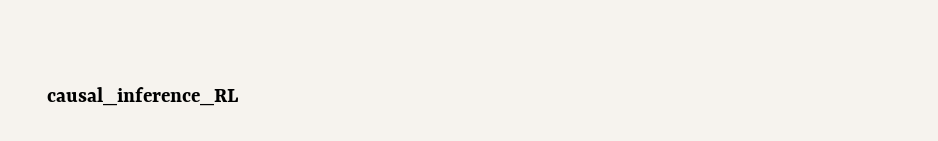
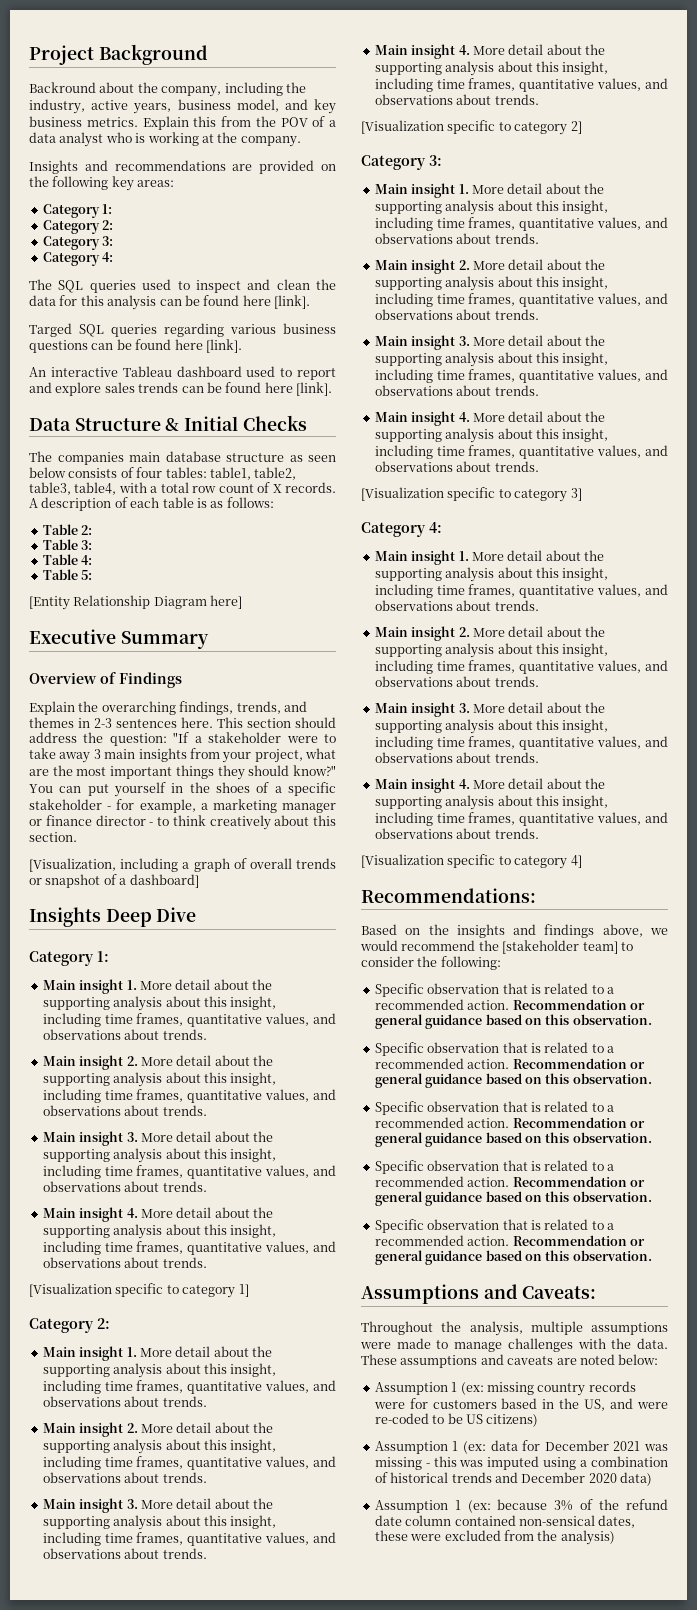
- causal_inference_RL
+ Project Background
+ Backround about the company, including the industry, active years, business model, and key business metrics. Explain this from the POV of a data analyst who is working at the company.
+ Insights and recommendations are provided on the following key areas:
+ Category 1:
+ Category 2:
+ Category 3:
+ Category 4:
+ The SQL queries used to inspect and clean the data for this analysis can be found here [link].
+ Targed SQL queries regarding various business questions can be found here [link].
+ An interactive Tableau dashboard used to report and explore sales trends can be found here [link].
+ Data Structure & Initial Checks
+ The companies main database structure as seen below consists of four tables: table1, table2, table3, table4, with a total row count of X records. A description of each table is as follows:
+ Table 2:
+ Table 3:
+ Table 4:
+ Table 5:
+ [Entity Relationship Diagram here]
+ Executive Summary
+ Overview of Findings
+ Explain the overarching findings, trends, and themes in 2-3 sentences here. This section should address the question: "If a stakeholder were to take away 3 main insights from your project, what are the most important things they should know?" You can put yourself in the shoes of a specific stakeholder - for example, a marketing manager or finance director - to think creatively about this section.
+ [Visualization, including a graph of overall trends or snapshot of a dashboard]
+ Insights Deep Dive
+ Category 1:
+ Main insight 1. More detail about the supporting analysis about this insight, including time frames, quantitative values, and observations about trends.
+ Main insight 2. More detail about the supporting analysis about this insight, including time frames, quantitative values, and observations about trends.
+ Main insight 3. More detail about the supporting analysis about this insight, including time frames, quantitative values, and observations about trends.
+ Main insight 4. More detail about the supporting analysis about this insight, including time frames, quantitative values, and observations about trends.
+ [Visualization specific to category 1]
+ Category 2:
+ Main insight 1. More detail about the supporting analysis about this insight, including time frames, quantitative values, and observations about trends.
+ Main insight 2. More detail about the supporting analysis about this insight, including time frames, quantitative values, and observations about trends.
+ Main insight 3. More detail about the supporting analysis about this insight, including time frames, quantitative values, and observations about trends.
+ Main insight 4. More detail about the supporting analysis about this insight, including time frames, quantitative values, and observations about trends.
+ [Visualization specific to category 2]
+ Category 3:
+ Main insight 1. More detail about the supporting analysis about this insight, including time frames, quantitative values, and observations about trends.
+ Main insight 2. More detail about the supporting analysis about this insight, including time frames, quantitative values, and observations about trends.
+ Main insight 3. More detail about the supporting analysis about this insight, including time frames, quantitative values, and observations about trends.
+ Main insight 4. More detail about the supporting analysis about this insight, including time frames, quantitative values, and observations about trends.
+ [Visualization specific to category 3]
+ Category 4:
+ Main insight 1. More detail about the supporting analysis about this insight, including time frames, quantitative values, and observations about trends.
+ Main insight 2. More detail about the supporting analysis about this insight, including time frames, quantitative values, and observations about trends.
+ Main insight 3. More detail about the supporting analysis about this insight, including time frames, quantitative values, and observations about trends.
+ Main insight 4. More detail about the supporting analysis about this insight, including time frames, quantitative values, and observations about trends.
+ [Visualization specific to category 4]
+ Recommendations:
+ Based on the insights and findings above, we would recommend the [stakeholder team] to consider the following:
+ Specific observation that is related to a recommended action. Recommendation or general guidance based on this observation.
+ Specific observation that is related to a recommended action. Recommendation or general guidance based on this observation.
+ Specific observation that is related to a recommended action. Recommendation or general guidance based on this observation.
+ Specific observation that is related to a recommended action. Recommendation or general guidance based on this observation.
+ Specific observation that is related to a recommended action. Recommendation or general guidance based on this observation.
+ Assumptions and Caveats:
+ Throughout the analysis, multiple assumptions were made to manage challenges with the data. These assumptions and caveats are noted below:
+ Assumption 1 (ex: missing country records were for customers based in the US, and were re-coded to be US citizens)
+ Assumption 1 (ex: data for December 2021 was missing - this was imputed using a combination of historical trends and December 2020 data)
+ Assumption 1 (ex: because 3% of the refund date column contained non-sensical dates, these were excluded from the analysis)

